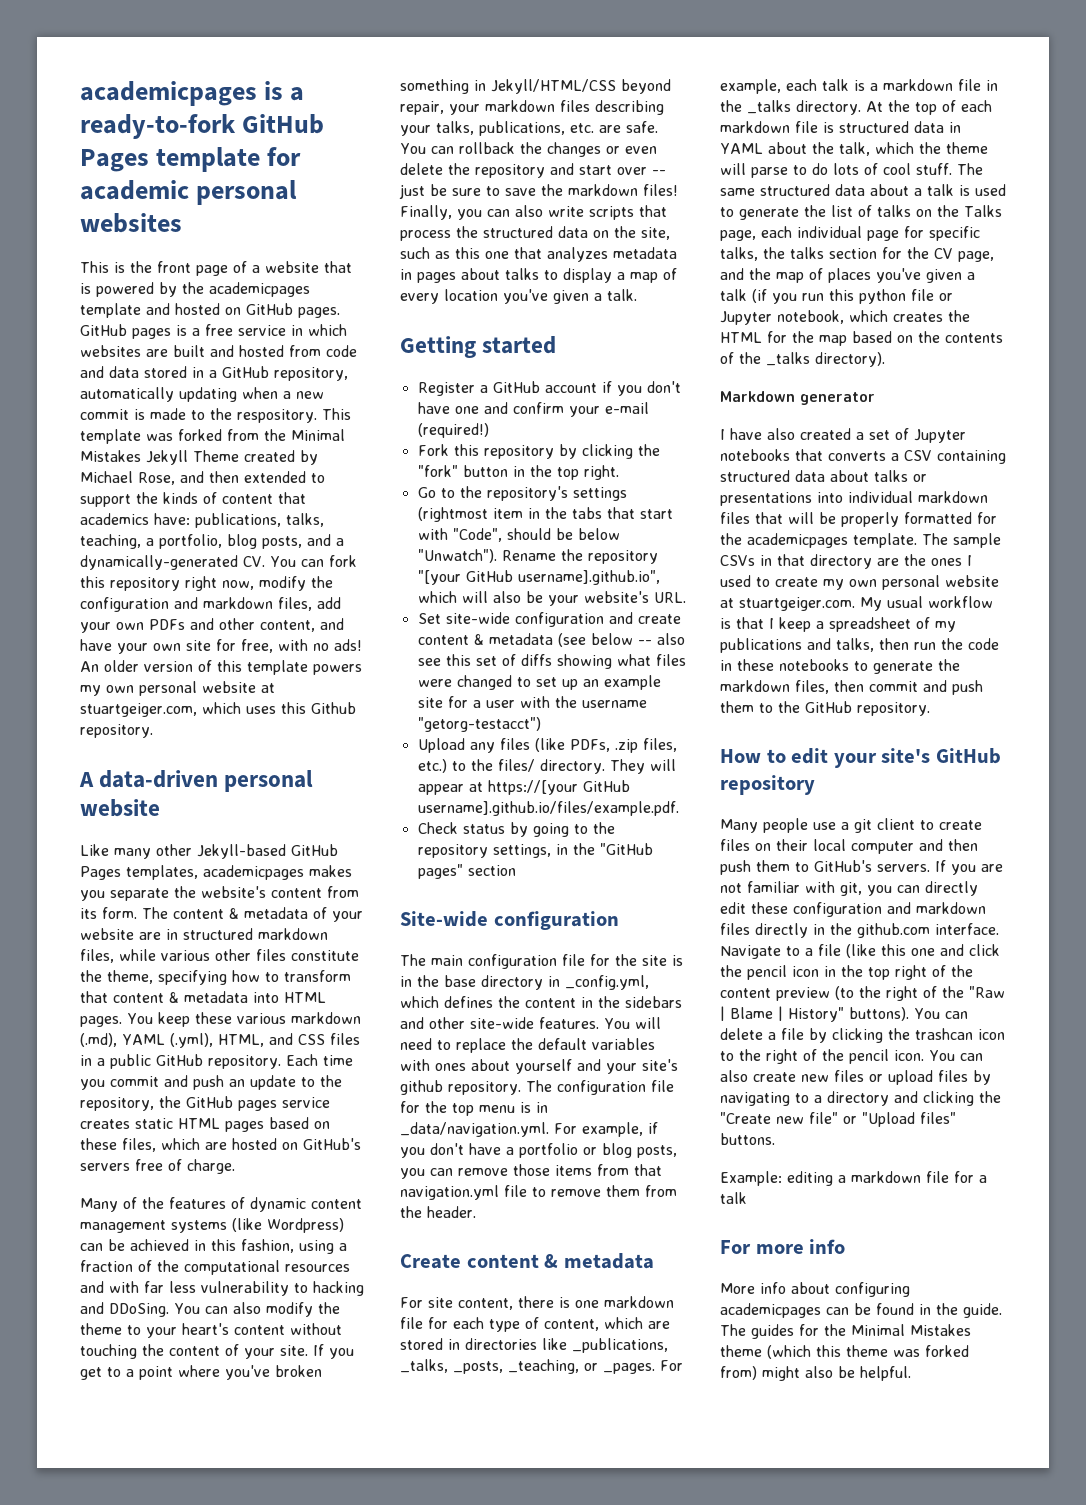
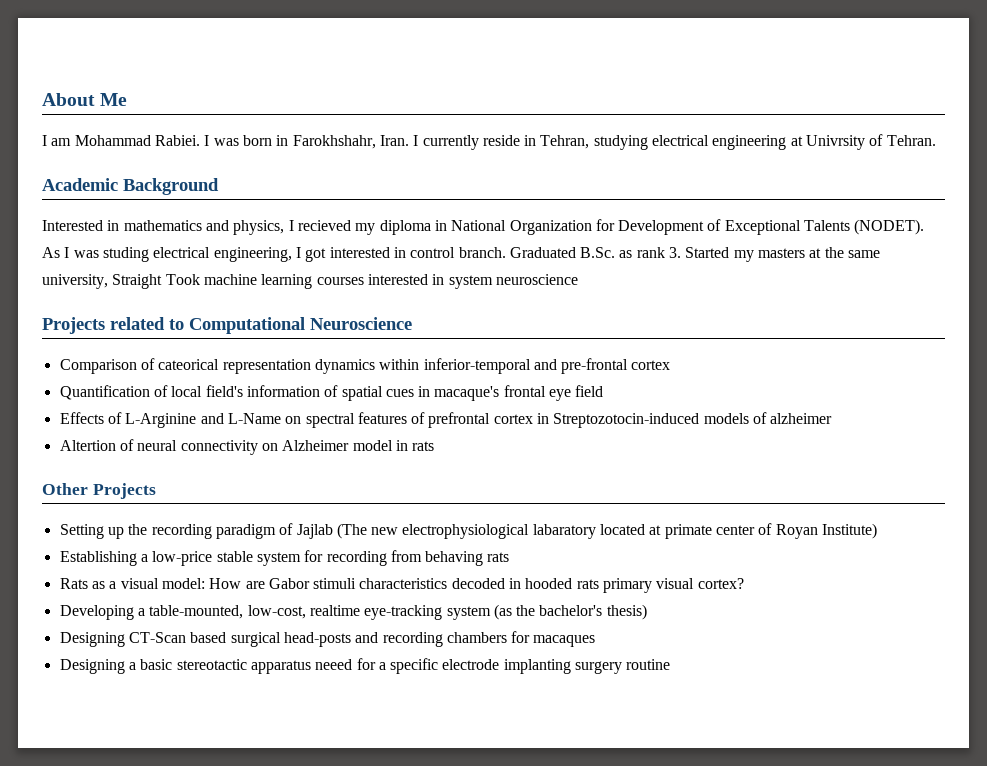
- academicpages is a ready-to-fork GitHub Pages template for academic personal websites
- This is the front page of a website that is powered by the academicpages template and hosted on GitHub pages. GitHub pages is a free service in which websites are built and hosted from code and data stored in a GitHub repository, automatically updating when a new commit is made to the respository. This template was forked from the Minimal Mistakes Jekyll Theme created by Michael Rose, and then extended to support the kinds of content that academics have: publications, talks, teaching, a portfolio, blog posts, and a dynamically-generated CV. You can fork this repository right now, modify the configuration and markdown files, add your own PDFs and other content, and have your own site for free, with no ads! An older version of this template powers my own personal website at stuartgeiger.com, which uses this Github repository.
- A data-driven personal website
- Like many other Jekyll-based GitHub Pages templates, academicpages makes you separate the website's content from its form. The content & metadata of your website are in structured markdown files, while various other files constitute the theme, specifying how to transform that content & metadata into HTML pages. You keep these various markdown (.md), YAML (.yml), HTML, and CSS files in a public GitHub repository. Each time you commit and push an update to the repository, the GitHub pages service creates static HTML pages based on these files, which are hosted on GitHub's servers free of charge.
- Many of the features of dynamic content management systems (like Wordpress) can be achieved in this fashion, using a fraction of the computational resources and with far less vulnerability to hacking and DDoSing. You can also modify the theme to your heart's content without touching the content of your site. If you get to a point where you've broken something in Jekyll/HTML/CSS beyond repair, your markdown files describing your talks, publications, etc. are safe. You can rollback the changes or even delete the repository and start over -- just be sure to save the markdown files! Finally, you can also write scripts that process the structured data on the site, such as this one that analyzes metadata in pages about talks to display a map of every location you've given a talk.
- Getting started
- Register a GitHub account if you don't have one and confirm your e-mail (required!)
- Fork this repository by clicking the "fork" button in the top right.
- Go to the repository's settings (rightmost item in the tabs that start with "Code", should be below "Unwatch"). Rename the repository "[your GitHub username].github.io", which will also be your website's URL.
- Set site-wide configuration and create content & metadata (see below -- also see this set of diffs showing what files were changed to set up an example site for a user with the username "getorg-testacct")
- Upload any files (like PDFs, .zip files, etc.) to the files/ directory. They will appear at https://[your GitHub username].github.io/files/example.pdf.
- Check status by going to the repository settings, in the "GitHub pages" section
- Site-wide configuration
- The main configuration file for the site is in the base directory in _config.yml, which defines the content in the sidebars and other site-wide features. You will need to replace the default variables with ones about yourself and your site's github repository. The configuration file for the top menu is in _data/navigation.yml. For example, if you don't have a portfolio or blog posts, you can remove those items from that navigation.yml file to remove them from the header.
- Create content & metadata
- For site content, there is one markdown file for each type of content, which are stored in directories like _publications, _talks, _posts, _teaching, or _pages. For example, each talk is a markdown file in the _talks directory. At the top of each markdown file is structured data in YAML about the talk, which the theme will parse to do lots of cool stuff. The same structured data about a talk is used to generate the list of talks on the Talks page, each individual page for specific talks, the talks section for the CV page, and the map of places you've given a talk (if you run this python file or Jupyter notebook, which creates the HTML for the map based on the contents of the _talks directory).
- Markdown generator
- I have also created a set of Jupyter notebooks that converts a CSV containing structured data about talks or presentations into individual markdown files that will be properly formatted for the academicpages template. The sample CSVs in that directory are the ones I used to create my own personal website at stuartgeiger.com. My usual workflow is that I keep a spreadsheet of my publications and talks, then run the code in these notebooks to generate the markdown files, then commit and push them to the GitHub repository.
- How to edit your site's GitHub repository
- Many people use a git client to create files on their local computer and then push them to GitHub's servers. If you are not familiar with git, you can directly edit these configuration and markdown files directly in the github.com interface. Navigate to a file (like this one and click the pencil icon in the top right of the content preview (to the right of the "Raw | Blame | History" buttons). You can delete a file by clicking the trashcan icon to the right of the pencil icon. You can also create new files or upload files by navigating to a directory and clicking the "Create new file" or "Upload files" buttons.
- Example: editing a markdown file for a talk
- For more info
- More info about configuring academicpages can be found in the guide. The guides for the Minimal Mistakes theme (which this theme was forked from) might also be helpful.
+ About Me
+ I am Mohammad Rabiei. I was born in Farokhshahr, Iran. I currently reside in Tehran, studying electrical engineering at Univrsity of Tehran.
+ Academic Background
+ Interested in mathematics and physics, I recieved my diploma in National Organization for Development of Exceptional Talents (NODET). As I was studing electrical engineering, I got interested in control branch. Graduated B.Sc. as rank 3. Started my masters at the same university, Straight Took machine learning courses interested in system neuroscience
+ Projects related to Computational Neuroscience
+ Comparison of cateorical representation dynamics within inferior-temporal and pre-frontal cortex
+ Quantification of local field's information of spatial cues in macaque's frontal eye field
+ Effects of L-Arginine and L-Name on spectral features of prefrontal cortex in Streptozotocin-induced models of alzheimer
+ Altertion of neural connectivity on Alzheimer model in rats
+ Other Projects
+ Setting up the recording paradigm of Jajlab (The new electrophysiological labaratory located at primate center of Royan Institute)
+ Establishing a low-price stable system for recording from behaving rats
+ Rats as a visual model: How are Gabor stimuli characteristics decoded in hooded rats primary visual cortex?
+ Developing a table-mounted, low-cost, realtime eye-tracking system (as the bachelor's thesis)
+ Designing CT-Scan based surgical head-posts and recording chambers for macaques
+ Designing a basic stereotactic apparatus neeed for a specific electrode implanting surgery routine

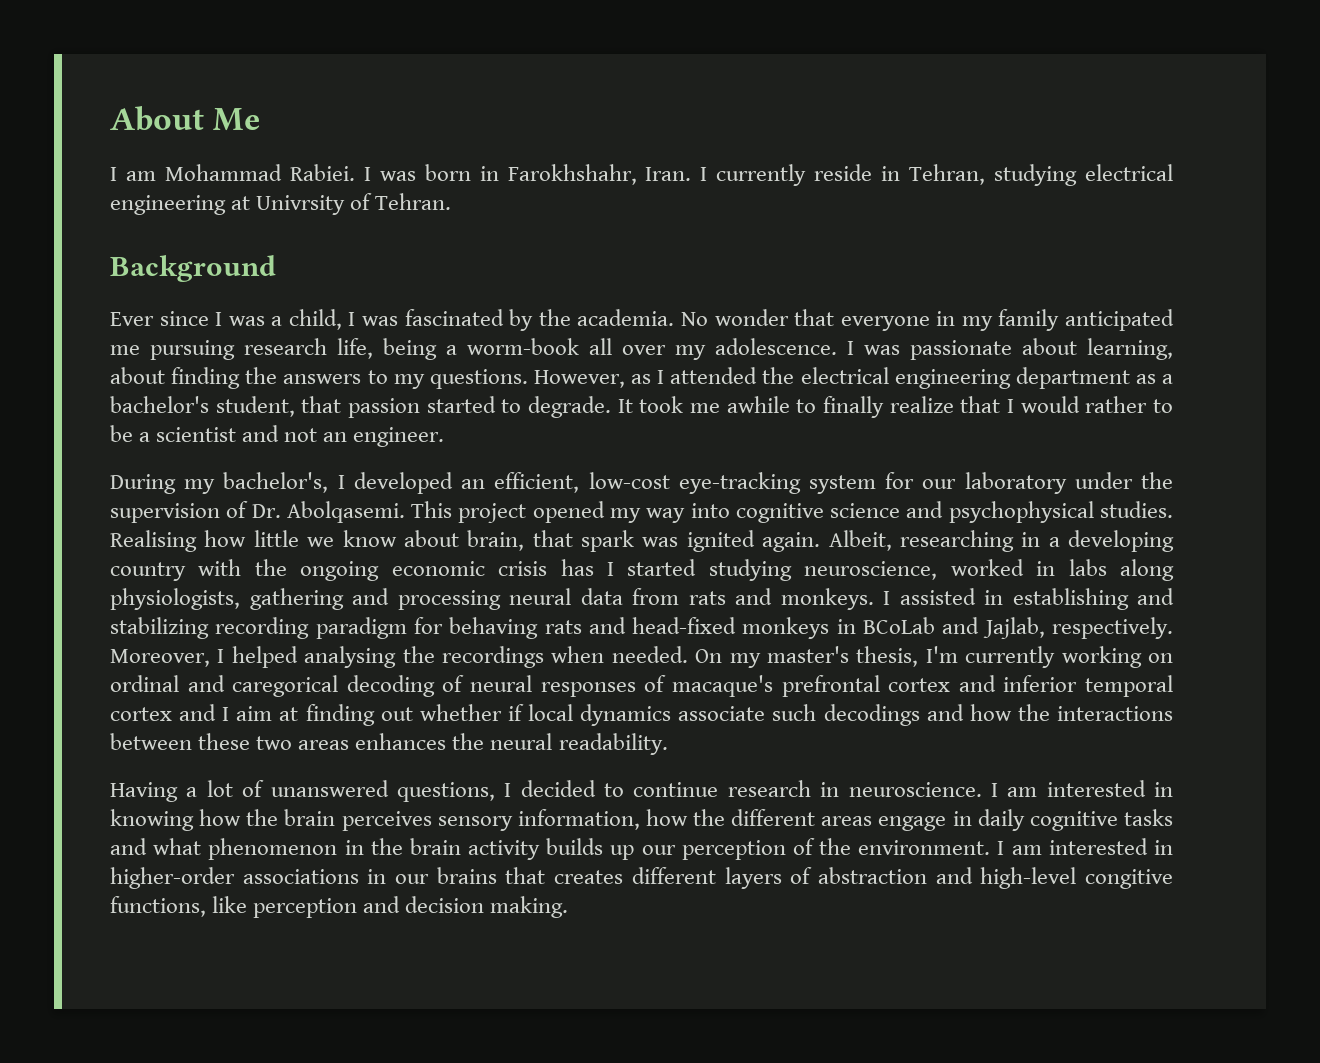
- Academic Background
+ Background
- Interested in mathematics and physics, I recieved my diploma in National Organization for Development of Exceptional Talents (NODET). As I was studing electrical engineering, I got interested in control branch. Graduated B.Sc. as rank 3. Started my masters at the same university, Straight Took machine learning courses interested in system neuroscience
- Projects related to Computational Neuroscience
- Comparison of cateorical representation dynamics within inferior-temporal and pre-frontal cortex
- Quantification of local field's information of spatial cues in macaque's frontal eye field
- Effects of L-Arginine and L-Name on spectral features of prefrontal cortex in Streptozotocin-induced models of alzheimer
- Altertion of neural connectivity on Alzheimer model in rats
- Other Projects
- Setting up the recording paradigm of Jajlab (The new electrophysiological labaratory located at primate center of Royan Institute)
- Establishing a low-price stable system for recording from behaving rats
- Rats as a visual model: How are Gabor stimuli characteristics decoded in hooded rats primary visual cortex?
- Developing a table-mounted, low-cost, realtime eye-tracking system (as the bachelor's thesis)
- Designing CT-Scan based surgical head-posts and recording chambers for macaques
- Designing a basic stereotactic apparatus neeed for a specific electrode implanting surgery routine
+ Ever since I was a child, I was fascinated by the academia. No wonder that everyone in my family anticipated me pursuing research life, being a worm-book all over my adolescence. I was passionate about learning, about finding the answers to my questions. However, as I attended the electrical engineering department as a bachelor's student, that passion started to degrade. It took me awhile to finally realize that I would rather to be a scientist and not an engineer.
+ During my bachelor's, I developed an efficient, low-cost eye-tracking system for our laboratory under the supervision of Dr. Abolqasemi. This project opened my way into cognitive science and psychophysical studies. Realising how little we know about brain, that spark was ignited again. Albeit, researching in a developing country with the ongoing economic crisis has I started studying neuroscience, worked in labs along physiologists, gathering and processing neural data from rats and monkeys. I assisted in establishing and stabilizing recording paradigm for behaving rats and head-fixed monkeys in BCoLab and Jajlab, respectively. Moreover, I helped analysing the recordings when needed. On my master's thesis, I'm currently working on ordinal and caregorical decoding of neural responses of macaque's prefrontal cortex and inferior temporal cortex and I aim at finding out whether if local dynamics associate such decodings and how the interactions between these two areas enhances the neural readability.
+ Having a lot of unanswered questions, I decided to continue research in neuroscience. I am interested in knowing how the brain perceives sensory information, how the different areas engage in daily cognitive tasks and what phenomenon in the brain activity builds up our perception of the environment. I am interested in higher-order associations in our brains that creates different layers of abstraction and high-level congitive functions, like perception and decision making.

